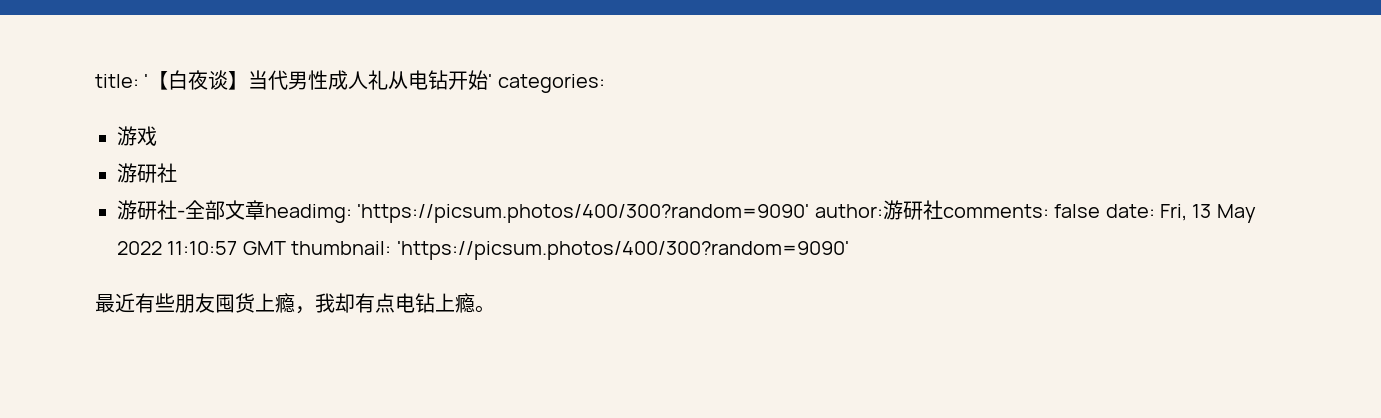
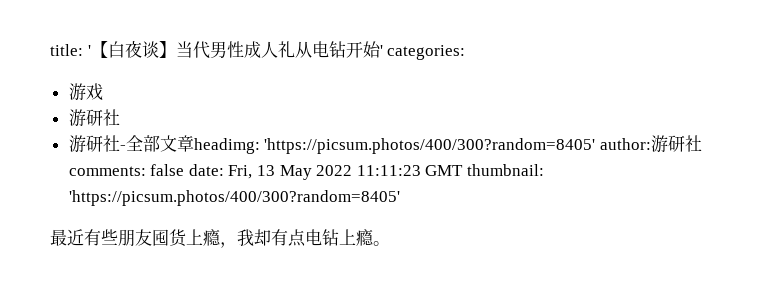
- 游研社-全部文章headimg: 'https://picsum.photos/400/300?random=9090' author:游研社comments: false date: Fri, 13 May 2022 11:10:57 GMT thumbnail: 'https://picsum.photos/400/300?random=9090'
+ 游研社-全部文章headimg: 'https://picsum.photos/400/300?random=8405' author:游研社comments: false date: Fri, 13 May 2022 11:11:23 GMT thumbnail: 'https://picsum.photos/400/300?random=8405'

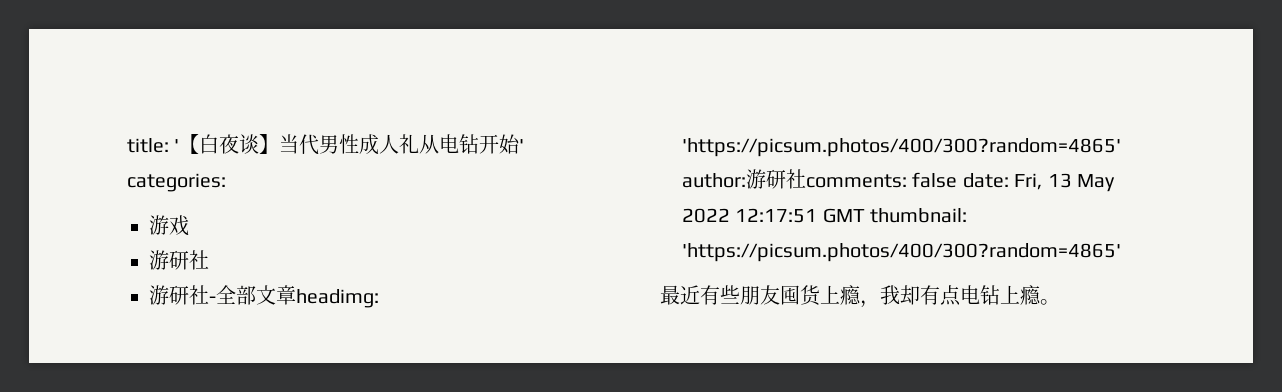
- 游研社-全部文章headimg: 'https://picsum.photos/400/300?random=8405' author:游研社comments: false date: Fri, 13 May 2022 11:11:23 GMT thumbnail: 'https://picsum.photos/400/300?random=8405'
+ 游研社-全部文章headimg: 'https://picsum.photos/400/300?random=4865' author:游研社comments: false date: Fri, 13 May 2022 12:17:51 GMT thumbnail: 'https://picsum.photos/400/300?random=4865'

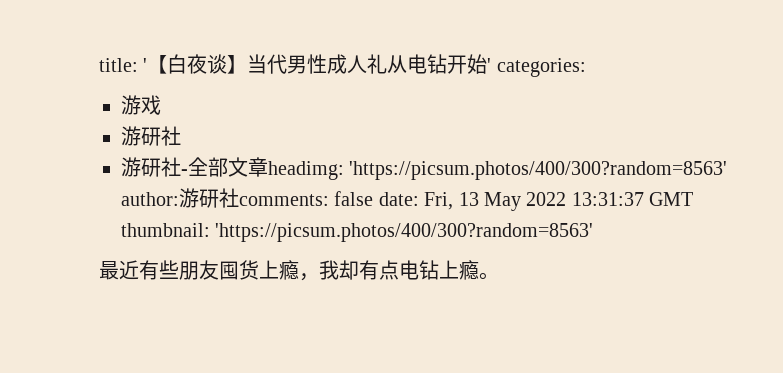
- 游研社-全部文章headimg: 'https://picsum.photos/400/300?random=4865' author:游研社comments: false date: Fri, 13 May 2022 12:17:51 GMT thumbnail: 'https://picsum.photos/400/300?random=4865'
+ 游研社-全部文章headimg: 'https://picsum.photos/400/300?random=8563' author:游研社comments: false date: Fri, 13 May 2022 13:31:37 GMT thumbnail: 'https://picsum.photos/400/300?random=8563'

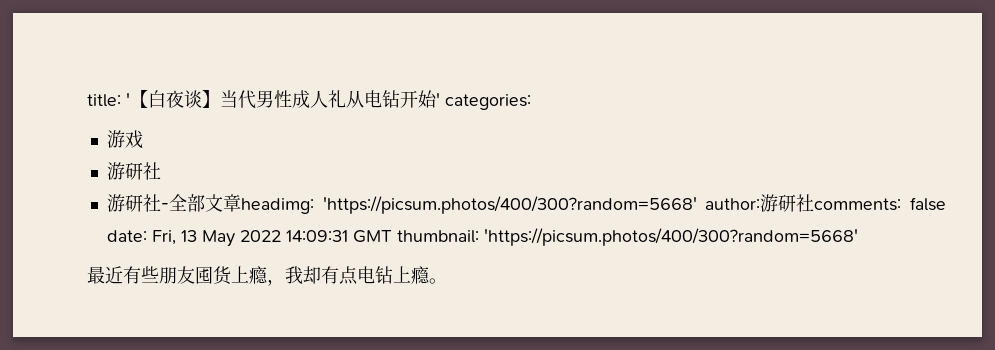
- 游研社-全部文章headimg: 'https://picsum.photos/400/300?random=8563' author:游研社comments: false date: Fri, 13 May 2022 13:31:37 GMT thumbnail: 'https://picsum.photos/400/300?random=8563'
+ 游研社-全部文章headimg: 'https://picsum.photos/400/300?random=5668' author:游研社comments: false date: Fri, 13 May 2022 14:09:31 GMT thumbnail: 'https://picsum.photos/400/300?random=5668'

